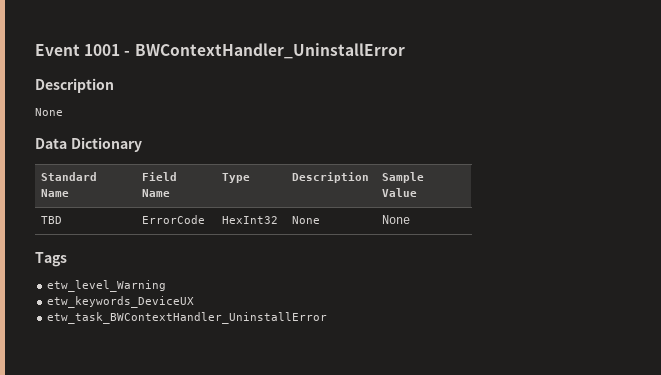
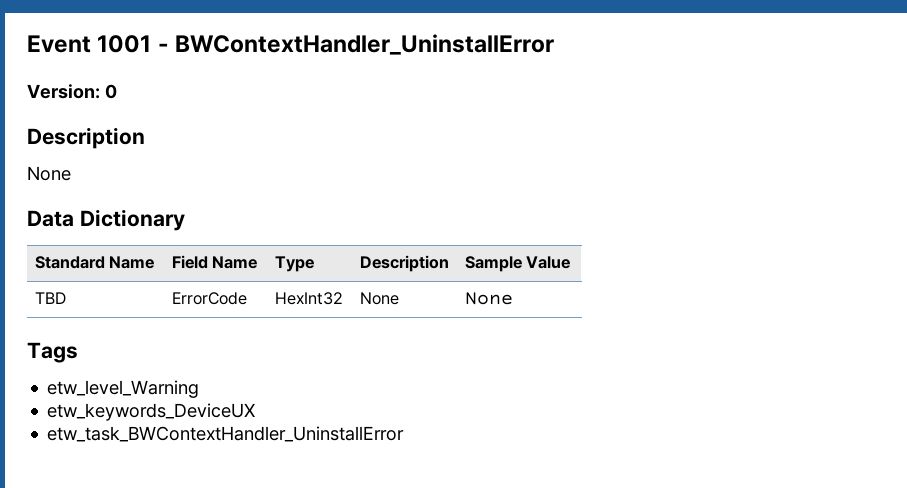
+ Version: 0

